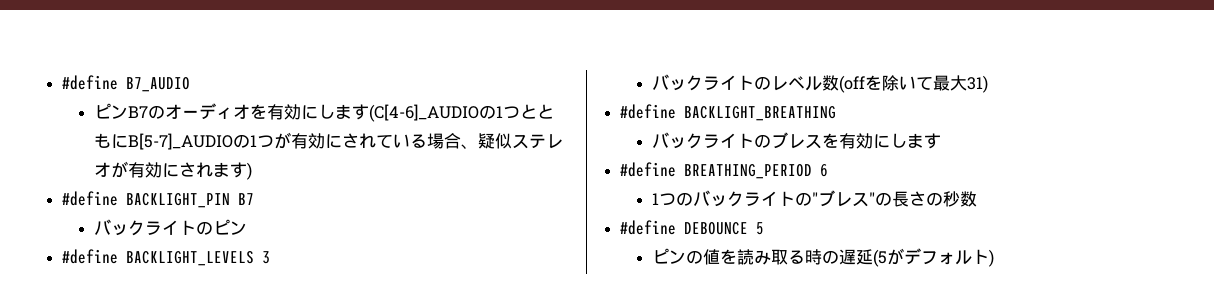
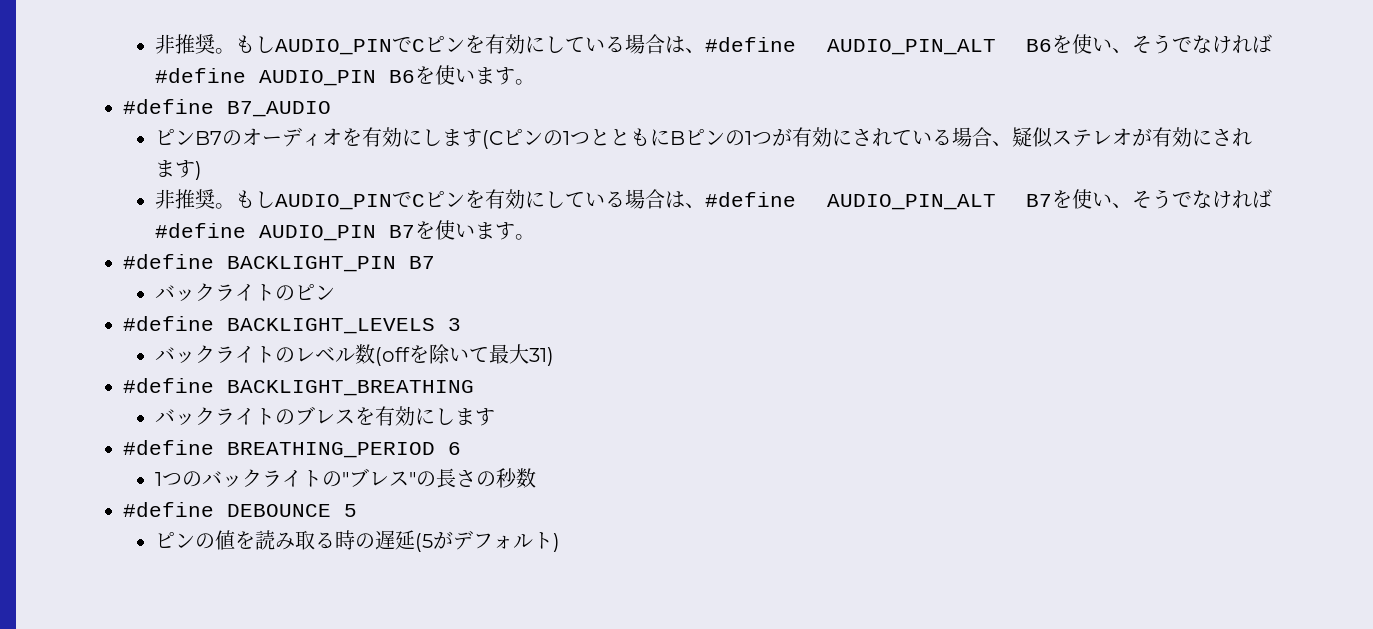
+ 非推奨。もしAUDIO_PINでCピンを有効にしている場合は、#define AUDIO_PIN_ALT B6を使い、そうでなければ#define AUDIO_PIN B6を使います。
- ピンB7のオーディオを有効にします(C[4-6]_AUDIOの1つとともにB[5-7]_AUDIOの1つが有効にされている場合、疑似ステレオが有効にされます)
+ ピンB7のオーディオを有効にします(Cピンの1つとともにBピンの1つが有効にされている場合、疑似ステレオが有効にされます)
+ 非推奨。もしAUDIO_PINでCピンを有効にしている場合は、#define AUDIO_PIN_ALT B7を使い、そうでなければ#define AUDIO_PIN B7を使います。

